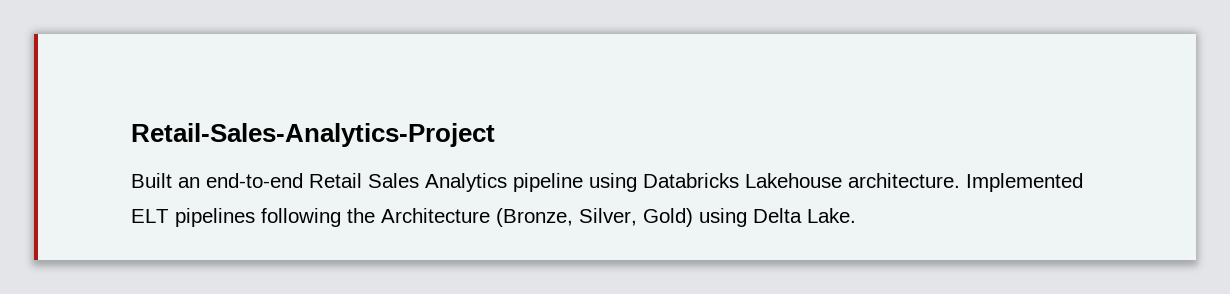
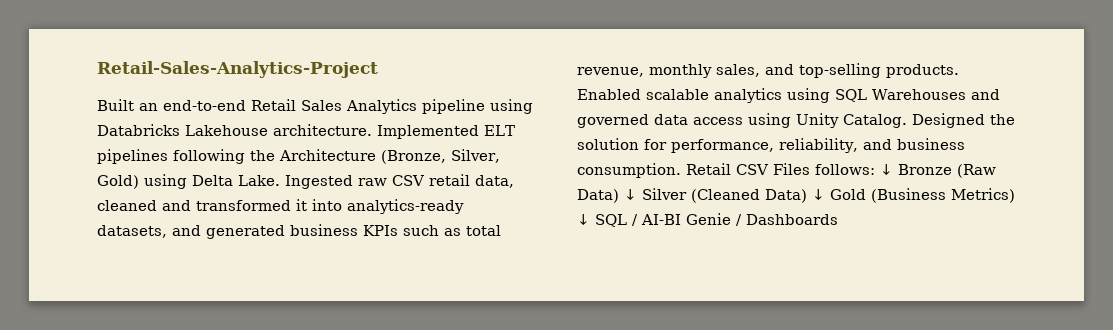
+ Ingested raw CSV retail data, cleaned and transformed it into analytics-ready datasets, and generated business KPIs such as total revenue, monthly sales, and top-selling products. Enabled scalable analytics using SQL Warehouses and governed data access using Unity Catalog. Designed the solution for performance, reliability, and business consumption. Retail CSV Files follows: ↓ Bronze (Raw Data) ↓ Silver (Cleaned Data) ↓ Gold (Business Metrics) ↓ SQL / AI-BI Genie / Dashboards

